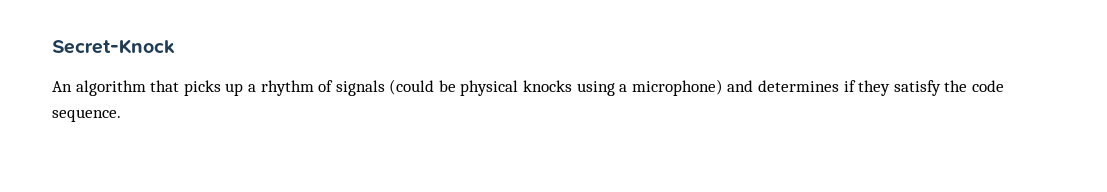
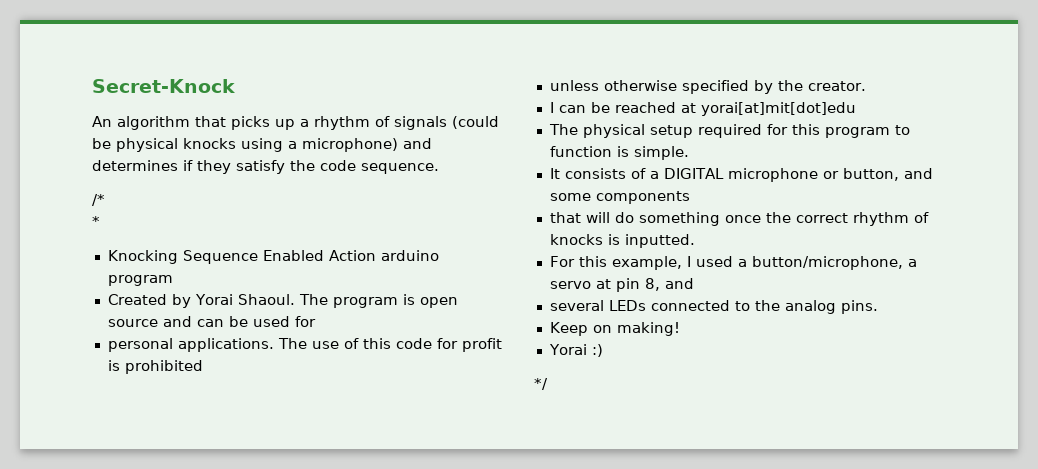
+ /*
+ *
+ Knocking Sequence Enabled Action arduino program
+ Created by Yorai Shaoul. The program is open source and can be used for
+ personal applications. The use of this code for profit is prohibited
+ unless otherwise specified by the creator.
+ I can be reached at yorai[at]mit[dot]edu
+ The physical setup required for this program to function is simple.
+ It consists of a DIGITAL microphone or button, and some components
+ that will do something once the correct rhythm of knocks is inputted.
+ For this example, I used a button/microphone, a servo at pin 8, and
+ several LEDs connected to the analog pins.
+ Keep on making!
+ Yorai :)
+ */

